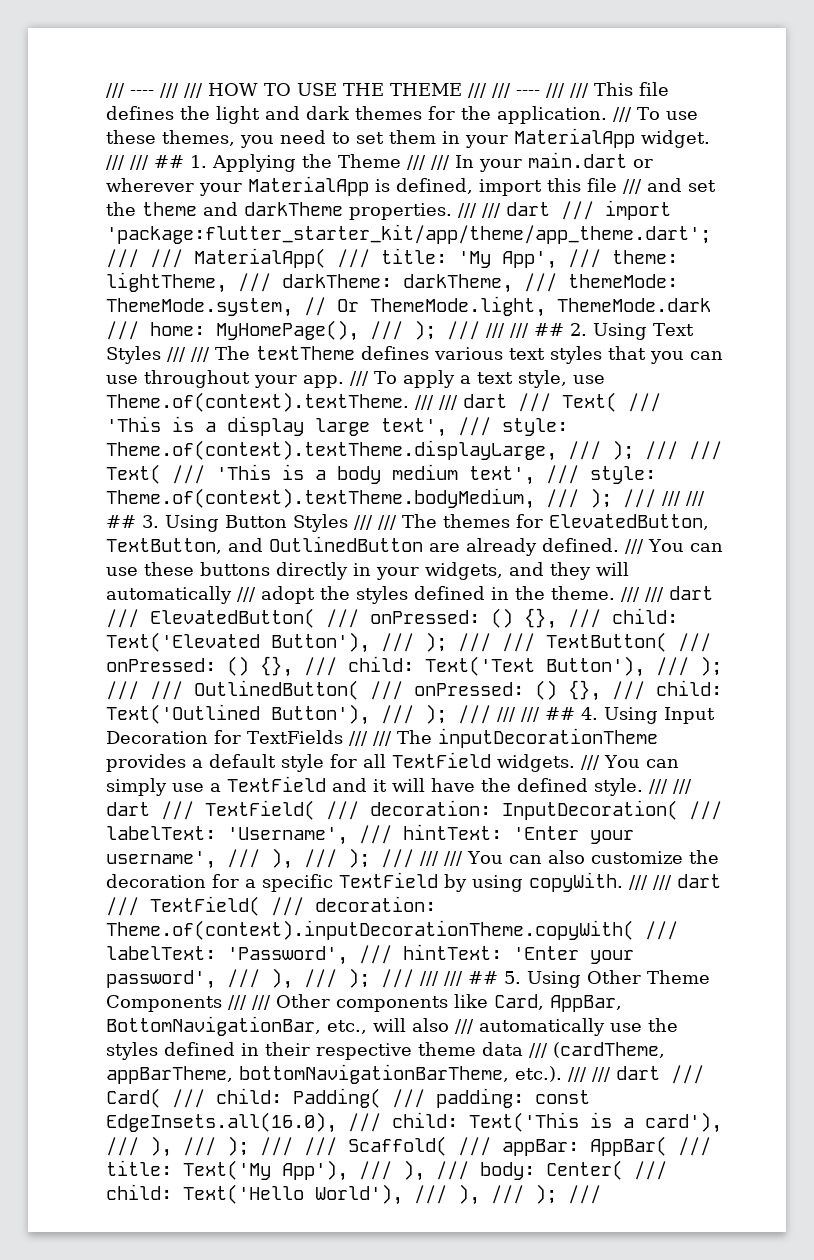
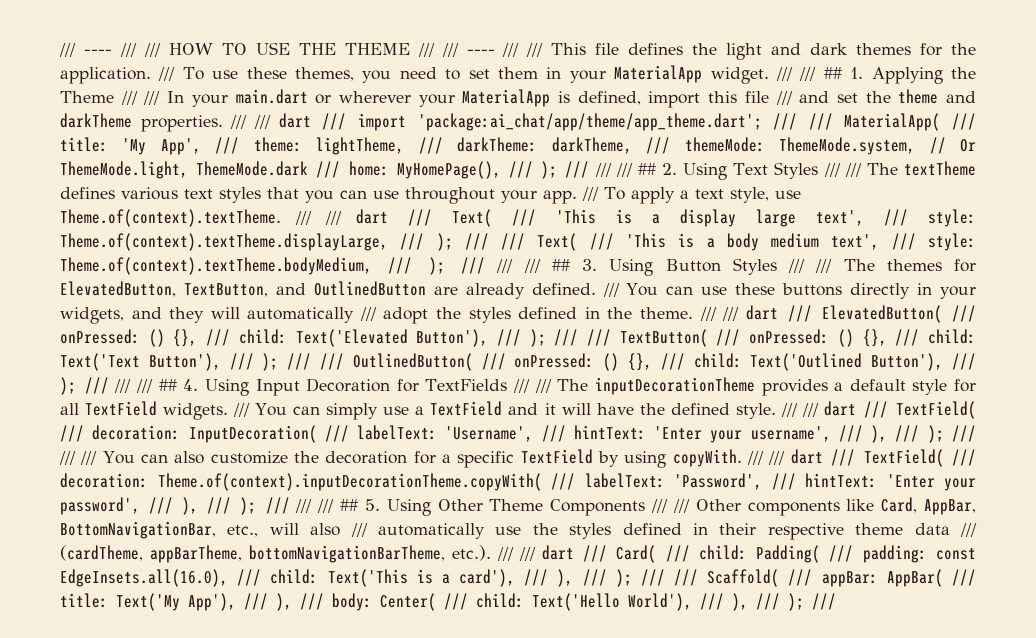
- /// /// dart /// import 'package:flutter_starter_kit/app/theme/app_theme.dart'; /// /// MaterialApp( /// title: 'My App', /// theme: lightTheme, /// darkTheme: darkTheme, /// themeMode: ThemeMode.system, // Or ThemeMode.light, ThemeMode.dark /// home: MyHomePage(), /// ); /// /// /// ## 2. Using Text Styles /// /// The textTheme defines various text styles that you can use throughout your app.
+ /// /// dart /// import 'package:ai_chat/app/theme/app_theme.dart'; /// /// MaterialApp( /// title: 'My App', /// theme: lightTheme, /// darkTheme: darkTheme, /// themeMode: ThemeMode.system, // Or ThemeMode.light, ThemeMode.dark /// home: MyHomePage(), /// ); /// /// /// ## 2. Using Text Styles /// /// The textTheme defines various text styles that you can use throughout your app.

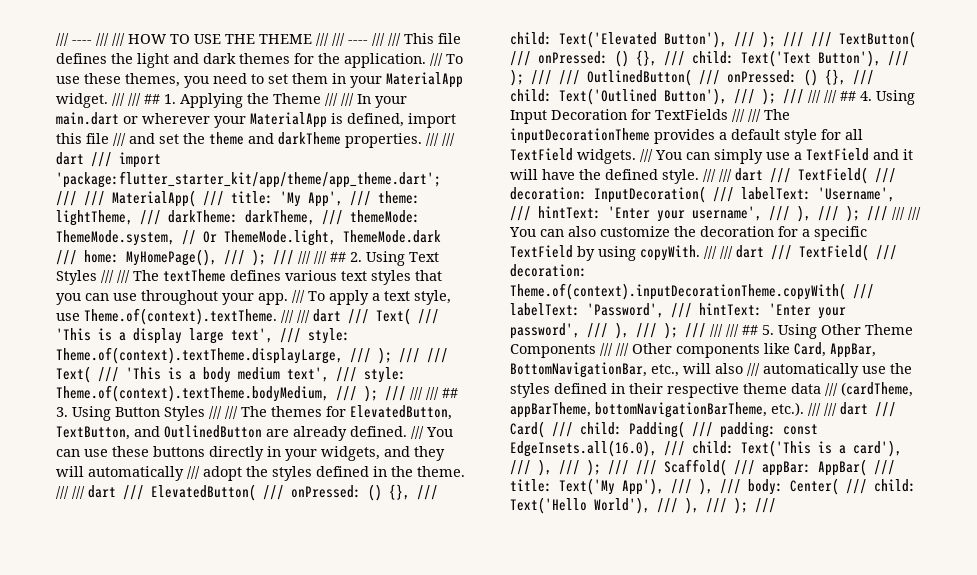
- /// /// dart /// import 'package:ai_chat/app/theme/app_theme.dart'; /// /// MaterialApp( /// title: 'My App', /// theme: lightTheme, /// darkTheme: darkTheme, /// themeMode: ThemeMode.system, // Or ThemeMode.light, ThemeMode.dark /// home: MyHomePage(), /// ); /// /// /// ## 2. Using Text Styles /// /// The textTheme defines various text styles that you can use throughout your app.
+ /// /// dart /// import 'package:flutter_starter_kit/app/theme/app_theme.dart'; /// /// MaterialApp( /// title: 'My App', /// theme: lightTheme, /// darkTheme: darkTheme, /// themeMode: ThemeMode.system, // Or ThemeMode.light, ThemeMode.dark /// home: MyHomePage(), /// ); /// /// /// ## 2. Using Text Styles /// /// The textTheme defines various text styles that you can use throughout your app.

